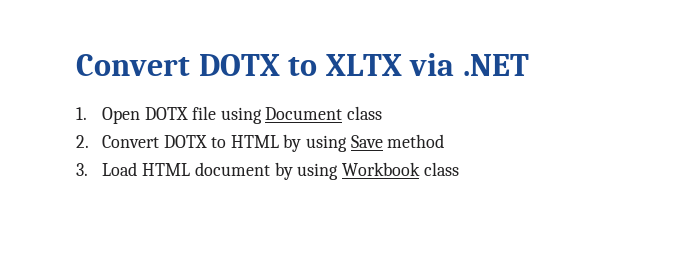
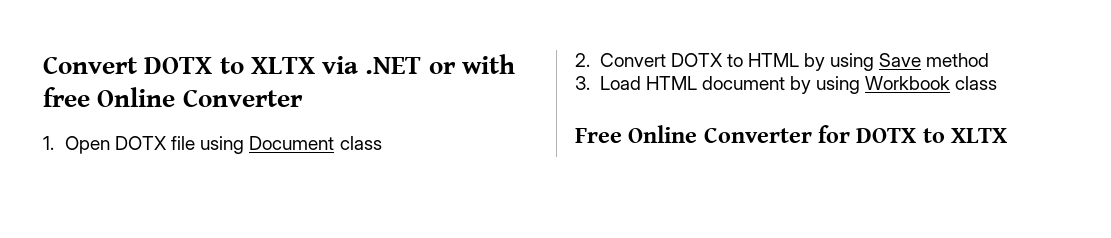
- Convert DOTX to XLTX via .NET
+ Convert DOTX to XLTX via .NET or with free Online Converter
+ Free Online Converter for DOTX to XLTX

